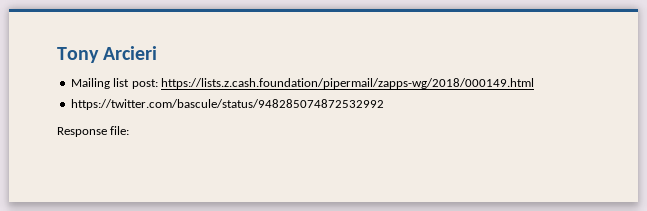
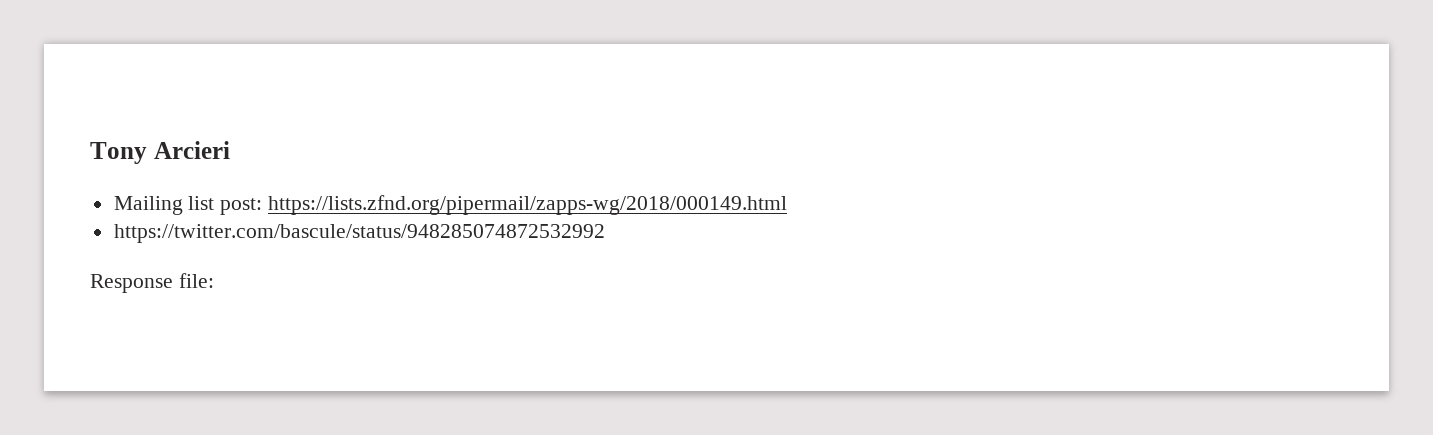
- Mailing list post: https://lists.z.cash.foundation/pipermail/zapps-wg/2018/000149.html
+ Mailing list post: https://lists.zfnd.org/pipermail/zapps-wg/2018/000149.html

